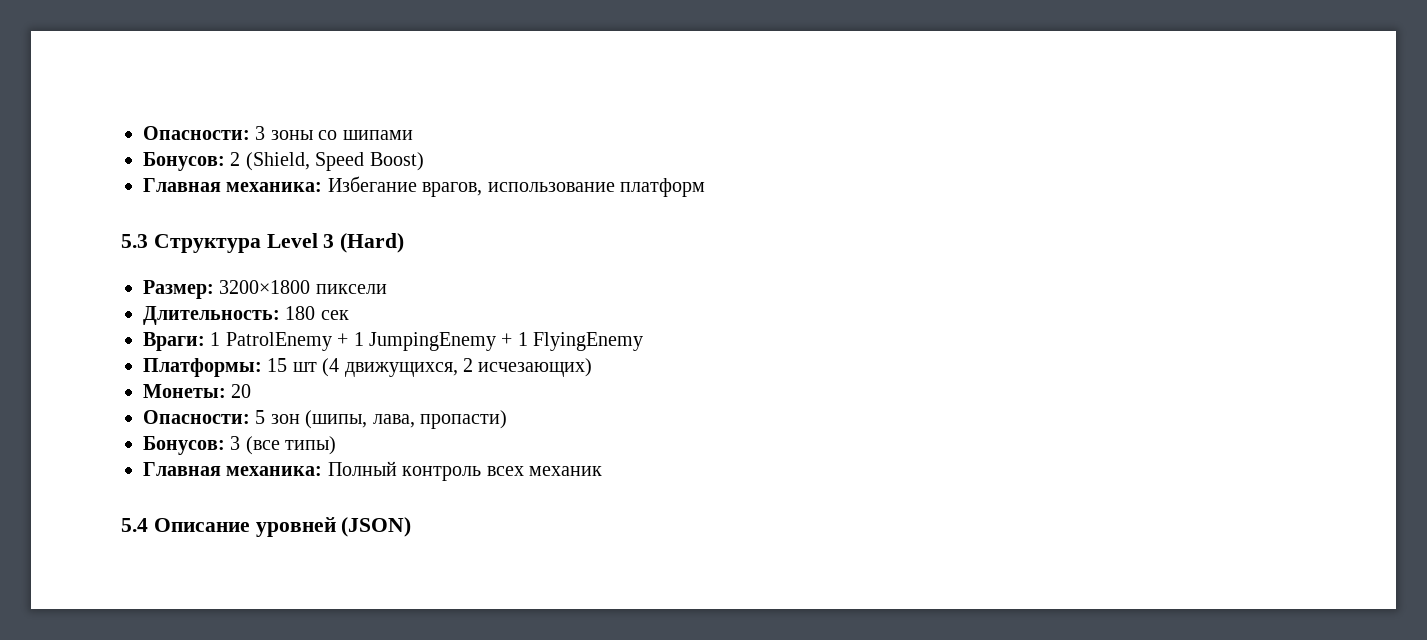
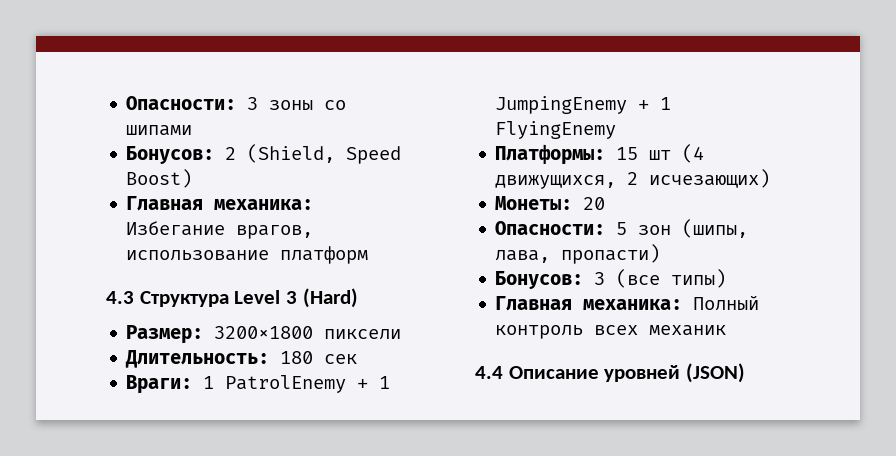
- 5.3 Структура Level 3 (Hard)
+ 4.3 Структура Level 3 (Hard)
- 5.4 Описание уровней (JSON)
+ 4.4 Описание уровней (JSON)

